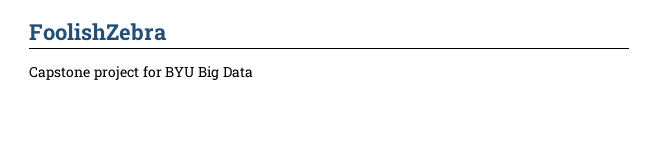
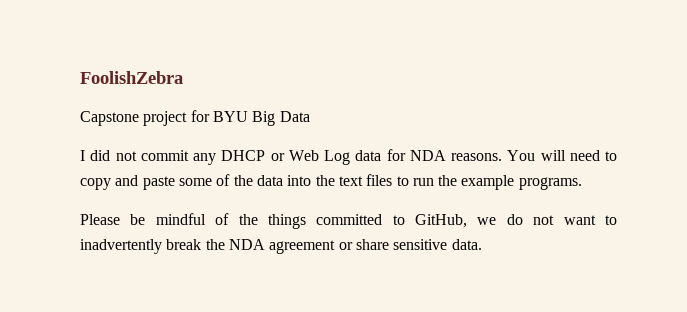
+ I did not commit any DHCP or Web Log data for NDA reasons. You will need to copy and paste some of the data into the text files to run the example programs.
+ Please be mindful of the things committed to GitHub, we do not want to inadvertently break the NDA agreement or share sensitive data.

